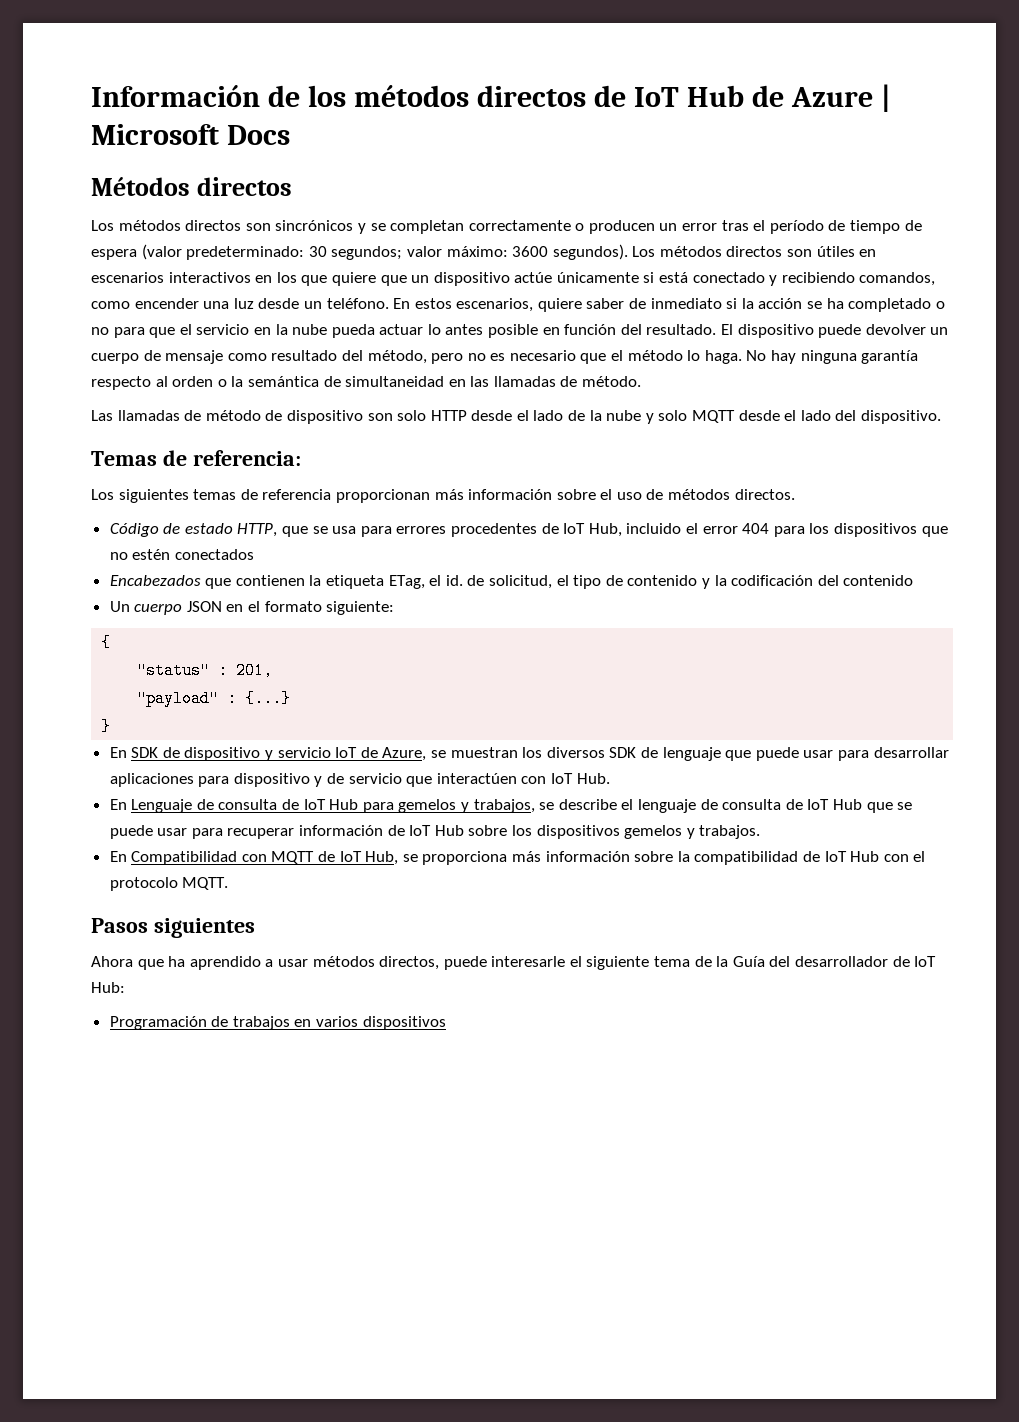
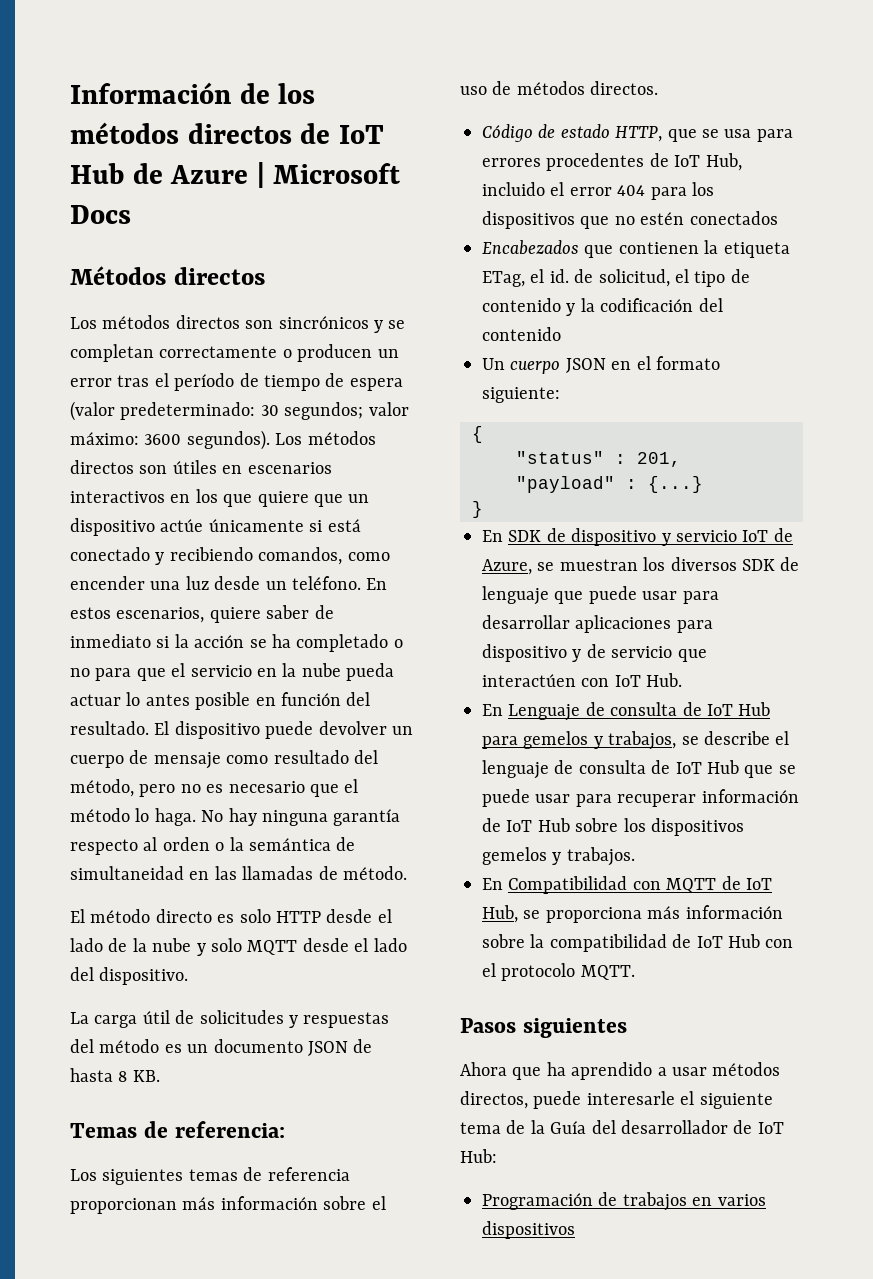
- Las llamadas de método de dispositivo son solo HTTP desde el lado de la nube y solo MQTT desde el lado del dispositivo.
+ El método directo es solo HTTP desde el lado de la nube y solo MQTT desde el lado del dispositivo.
+ La carga útil de solicitudes y respuestas del método es un documento JSON de hasta 8 KB.

